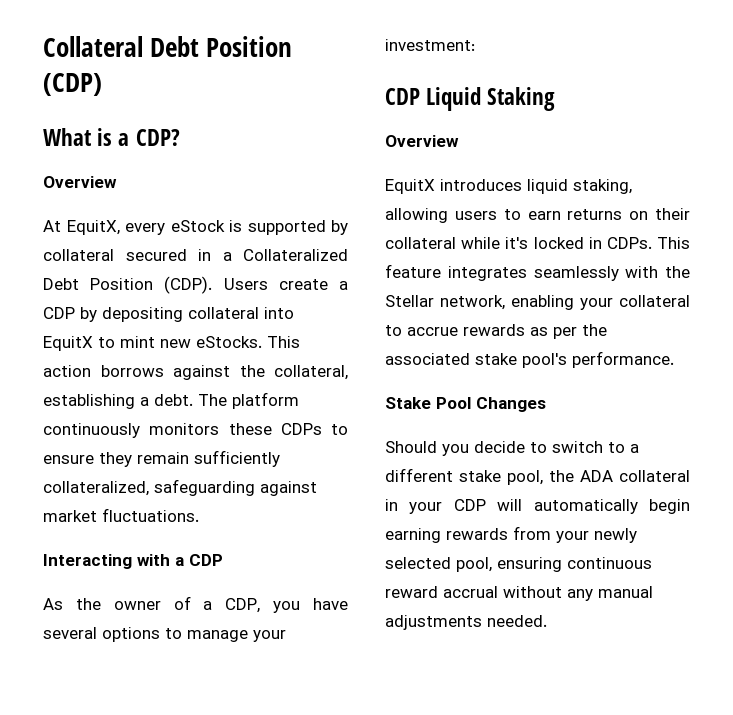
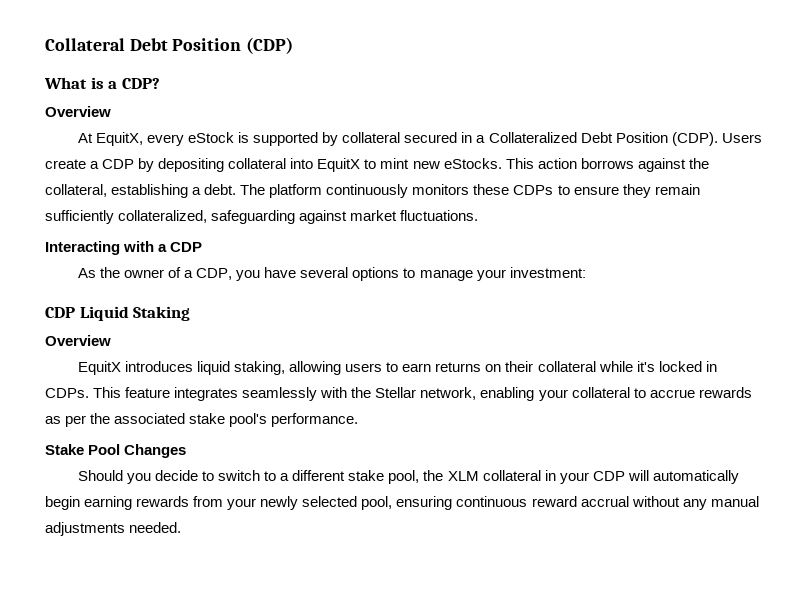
- Should you decide to switch to a different stake pool, the ADA collateral in your CDP will automatically begin earning rewards from your newly selected pool, ensuring continuous reward accrual without any manual adjustments needed.
+ Should you decide to switch to a different stake pool, the XLM collateral in your CDP will automatically begin earning rewards from your newly selected pool, ensuring continuous reward accrual without any manual adjustments needed.

